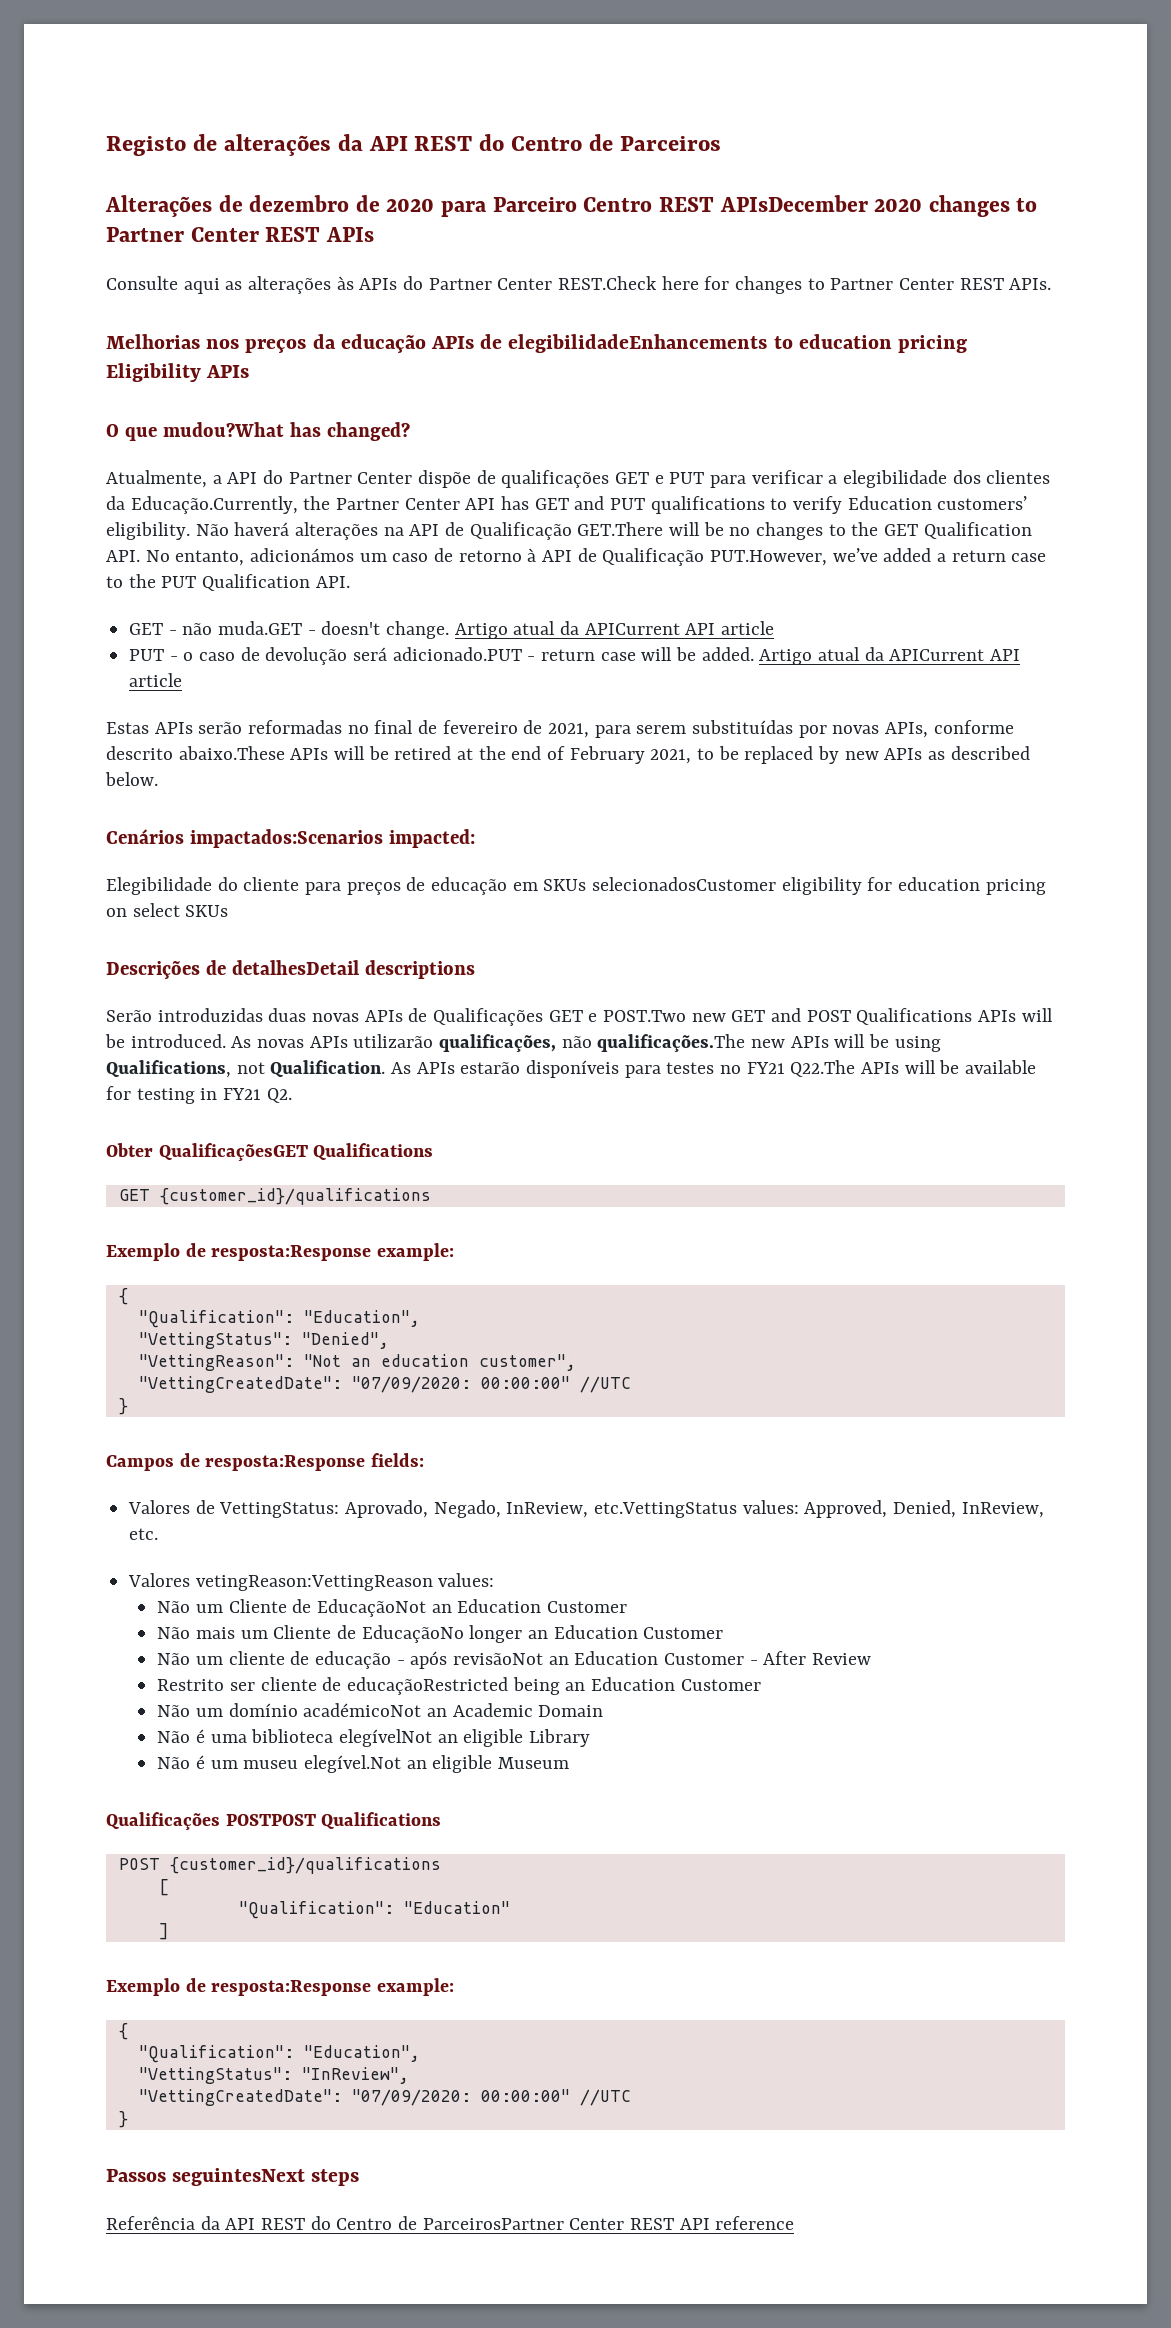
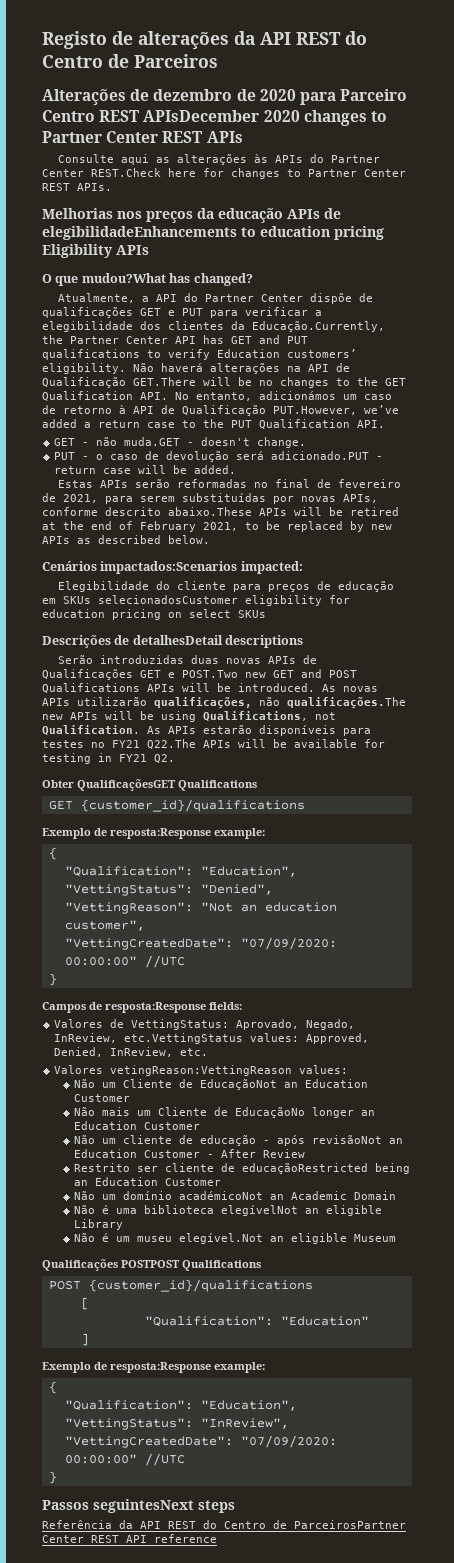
- GET - não muda.GET - doesn't change. Artigo atual da APICurrent API article
+ GET - não muda.GET - doesn't change.
- PUT - o caso de devolução será adicionado.PUT - return case will be added. Artigo atual da APICurrent API article
+ PUT - o caso de devolução será adicionado.PUT - return case will be added.

